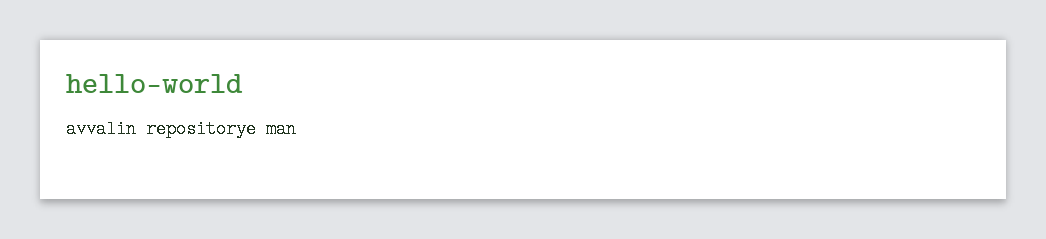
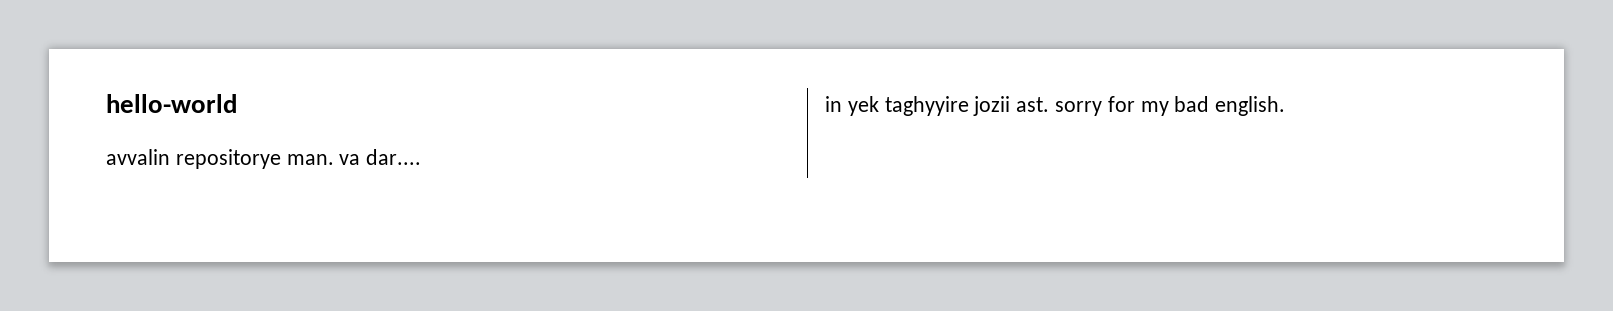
- avvalin repositorye man
+ avvalin repositorye man. va dar....
+ in yek taghyyire jozii ast. sorry for my bad english.

